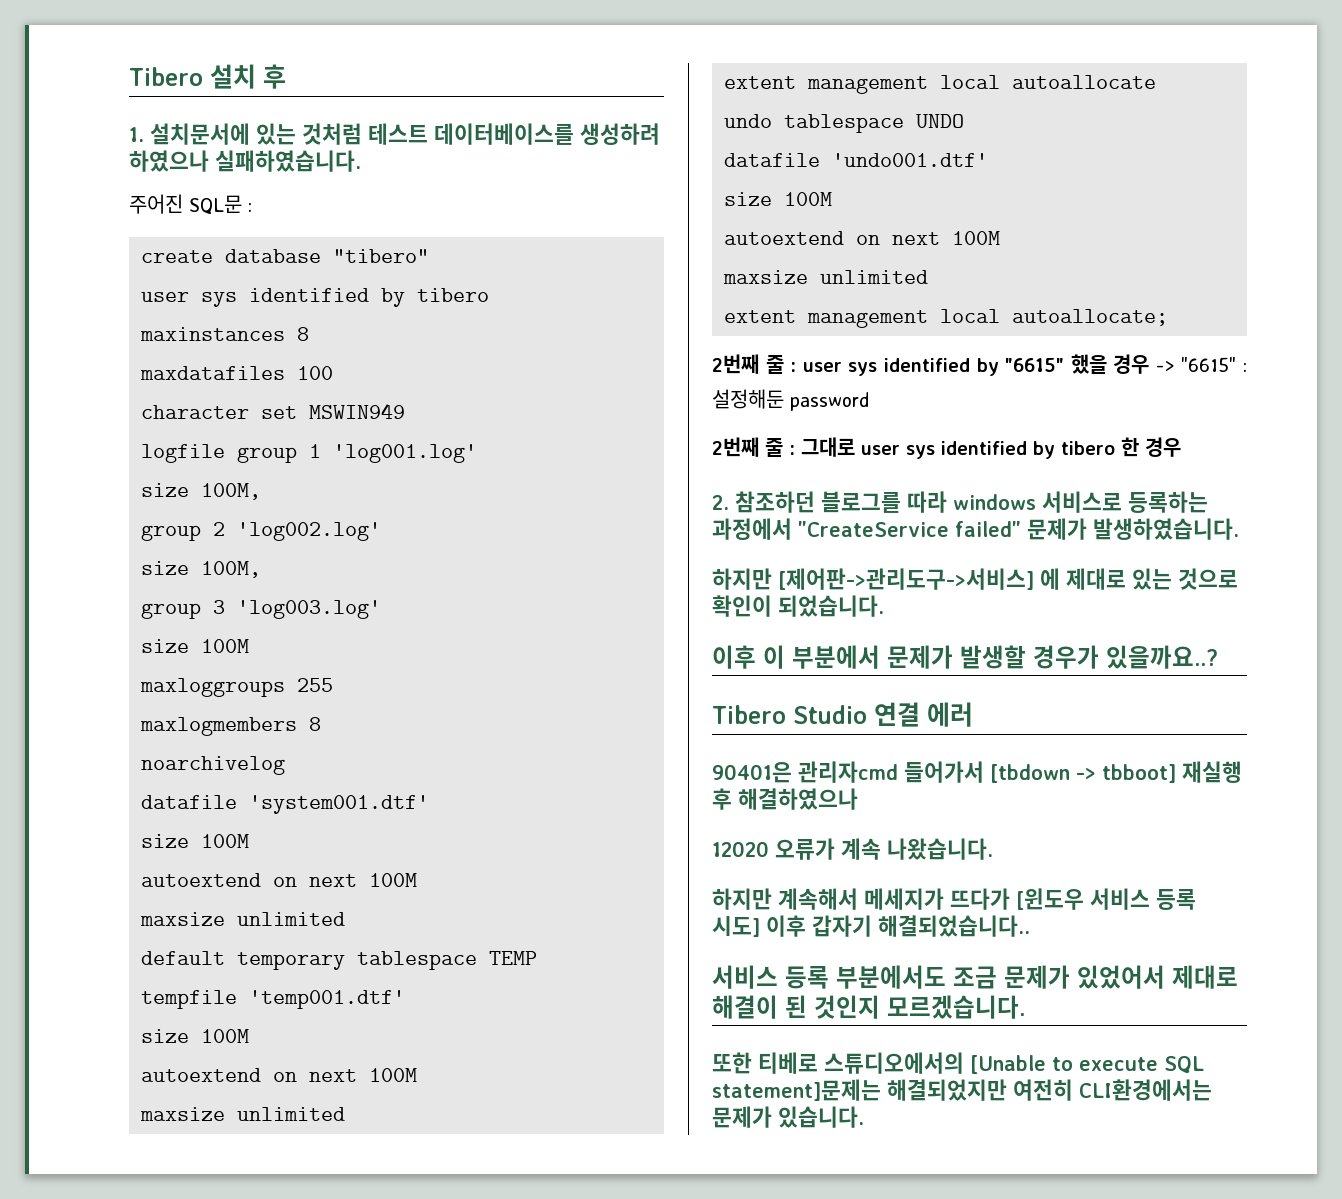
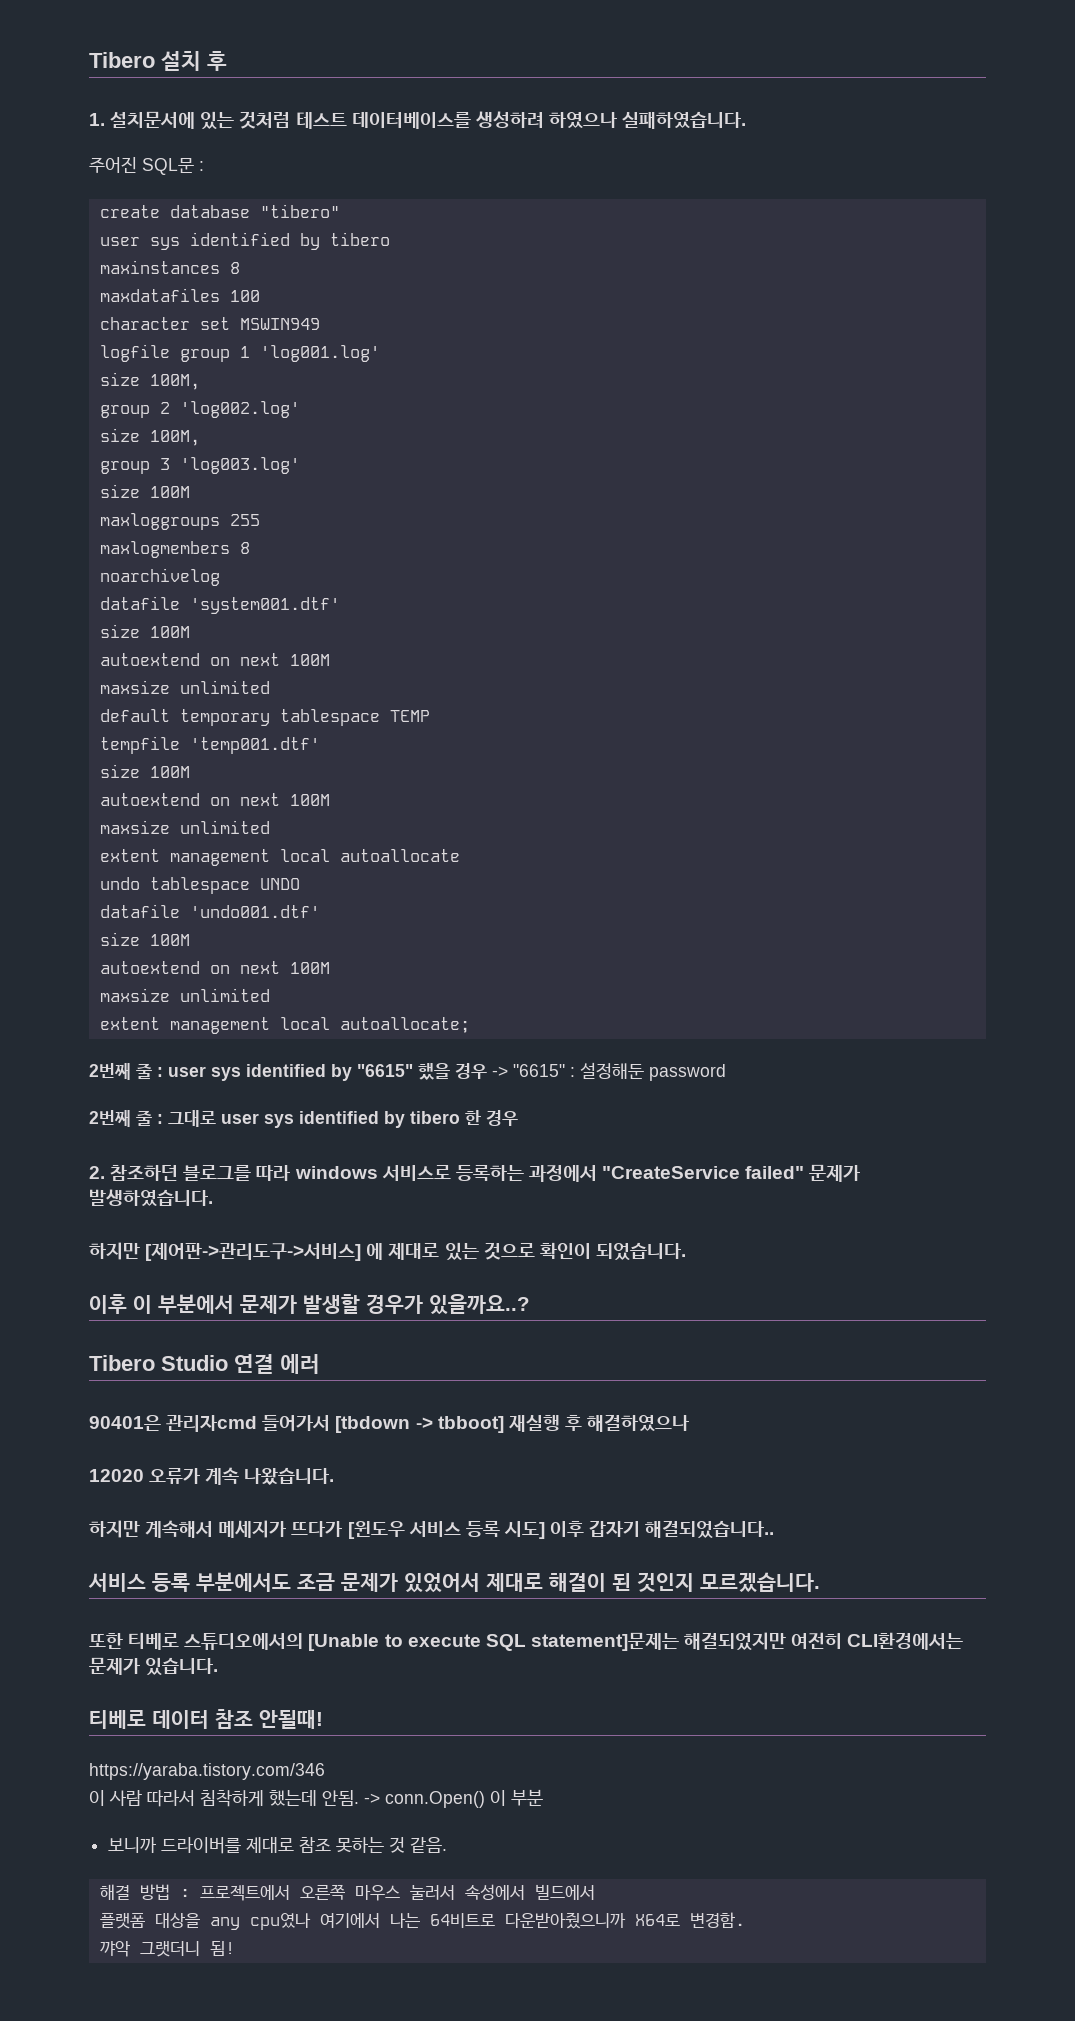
+ 티베로 데이터 참조 안될때!
+ https://yaraba.tistory.com/346
+ 이 사람 따라서 침착하게 했는데 안됨. -> conn.Open() 이 부분
+ 보니까 드라이버를 제대로 참조 못하는 것 같음.
+ 해결 방법 : 프로젝트에서 오른쪽 마우스 눌러서 속성에서 빌드에서
+ 플랫폼 대상을 any cpu였나 여기에서 나는 64비트로 다운받아줬으니까 X64로 변경함.
+ 꺄악 그랫더니 됨!

